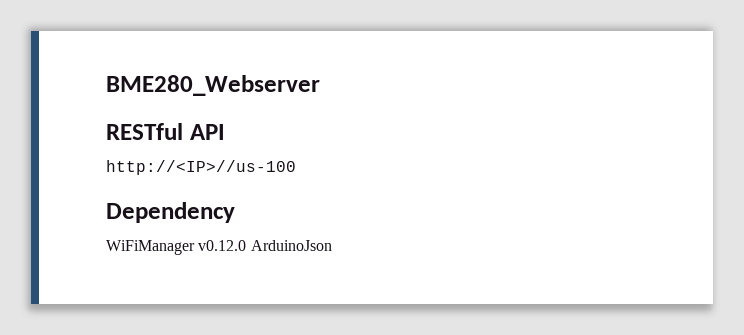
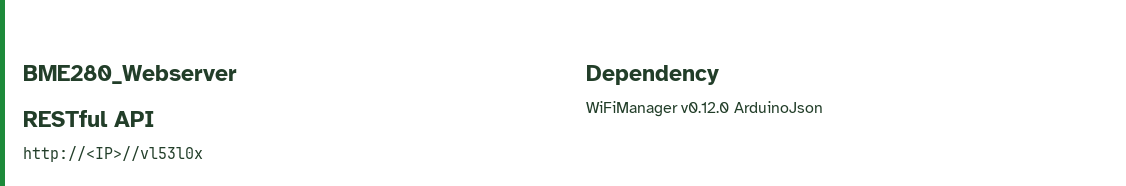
- http://<IP>//us-100
+ http://<IP>//vl53l0x

